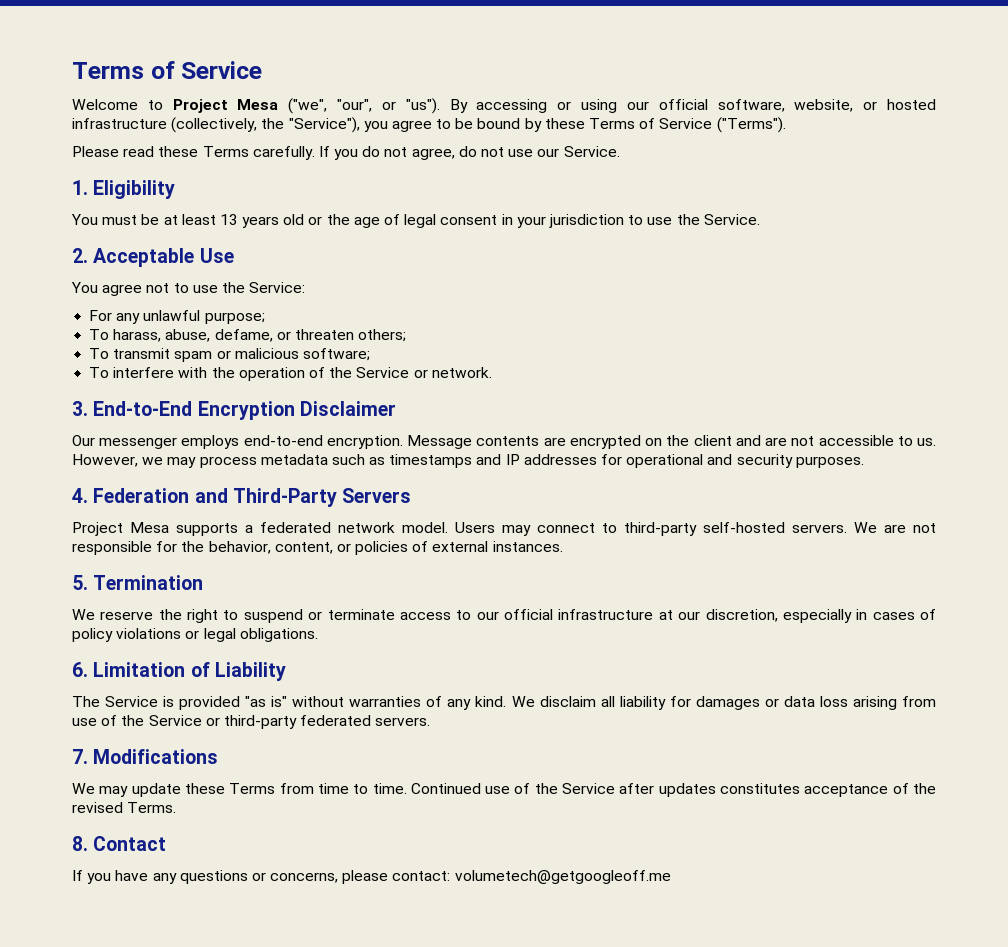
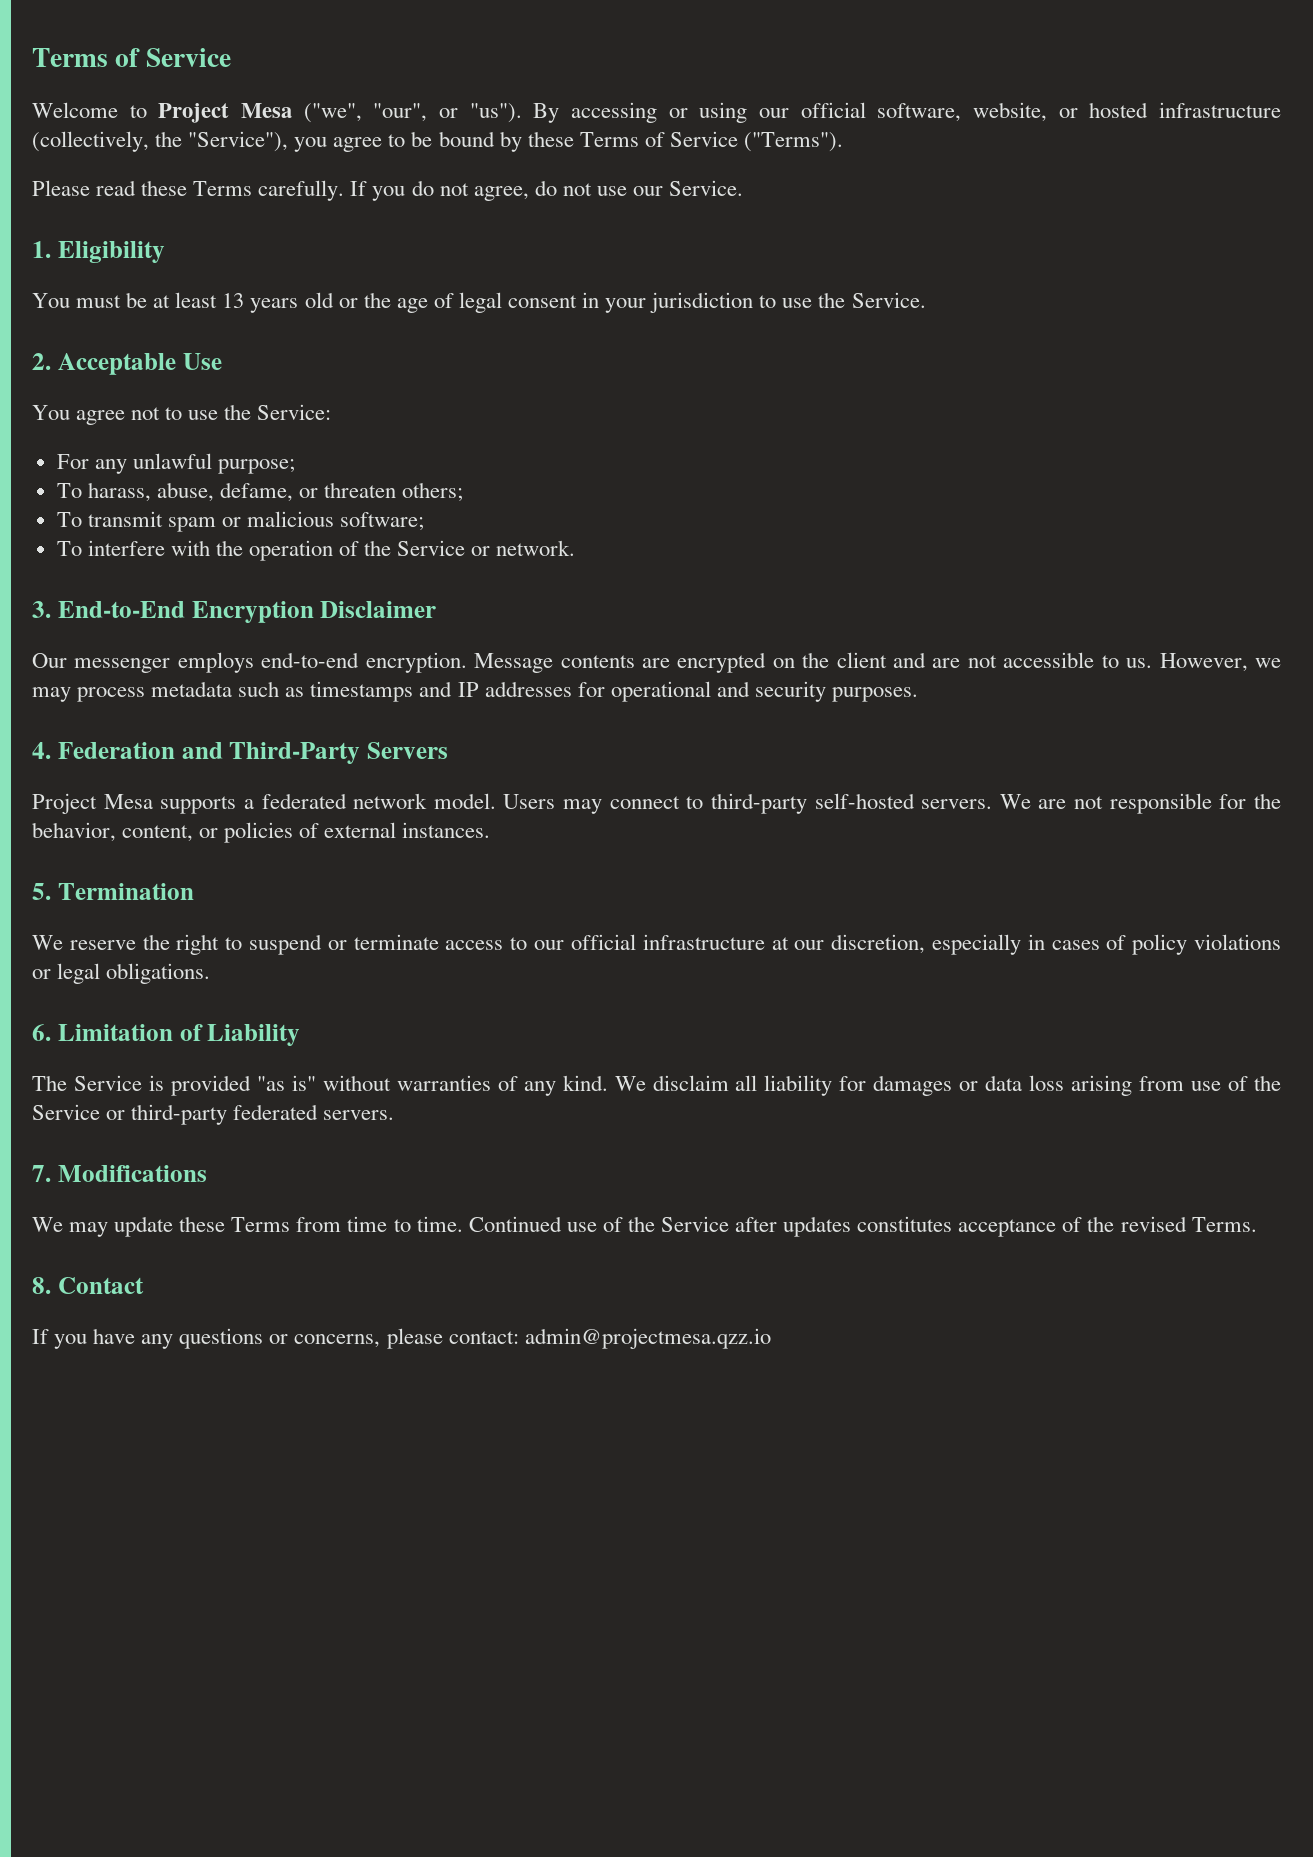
- If you have any questions or concerns, please contact: volumetech@getgoogleoff.me
+ If you have any questions or concerns, please contact: admin@projectmesa.qzz.io

